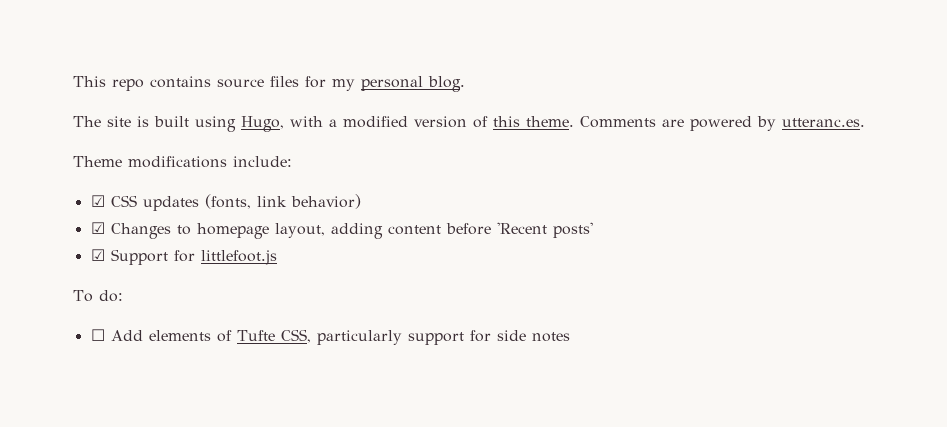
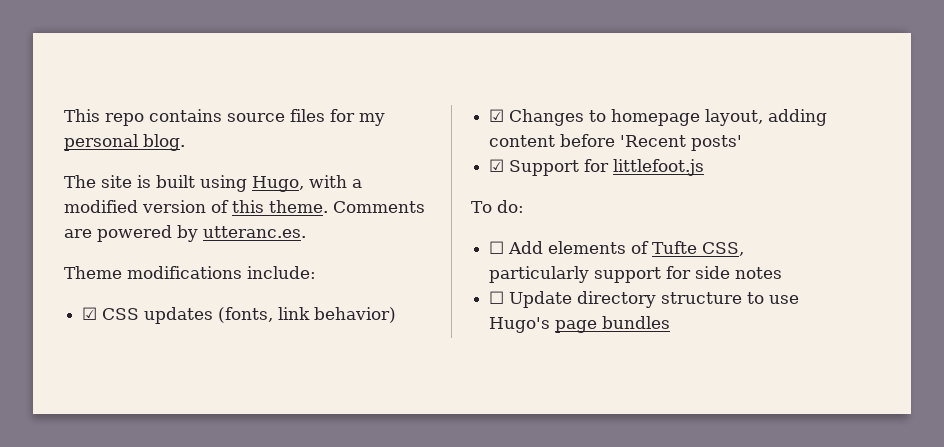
+ ☐ Update directory structure to use Hugo's page bundles

